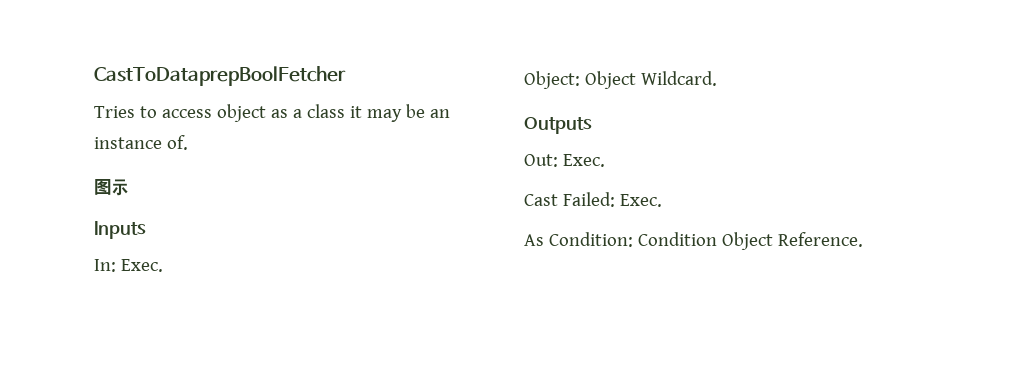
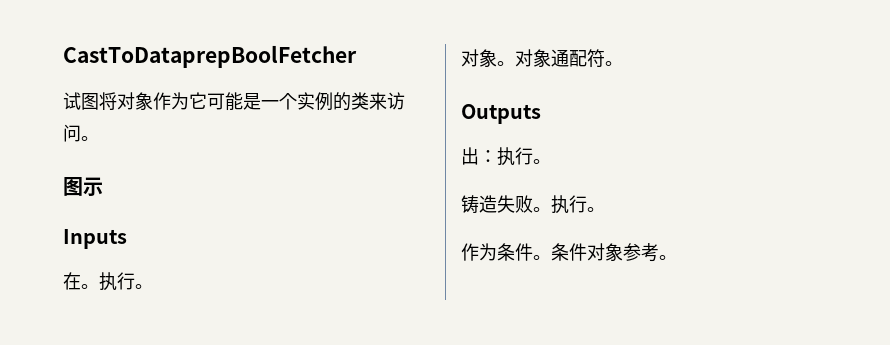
- Tries to access object as a class it may be an instance of.
+ 试图将对象作为它可能是一个实例的类来访问。
  图示
  Inputs
- In: Exec.
- Object: Object Wildcard.
+ 在。执行。
+ 对象。对象通配符。
  Outputs
- Out: Exec.
- Cast Failed: Exec.
- As Condition: Condition Object Reference.
+ 出：执行。
+ 铸造失败。执行。
+ 作为条件。条件对象参考。

